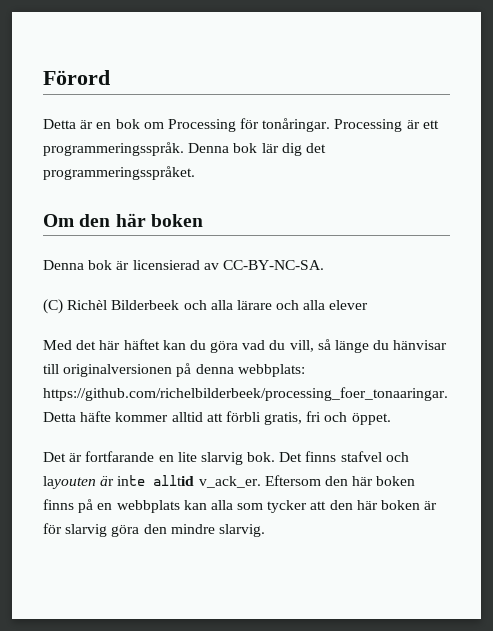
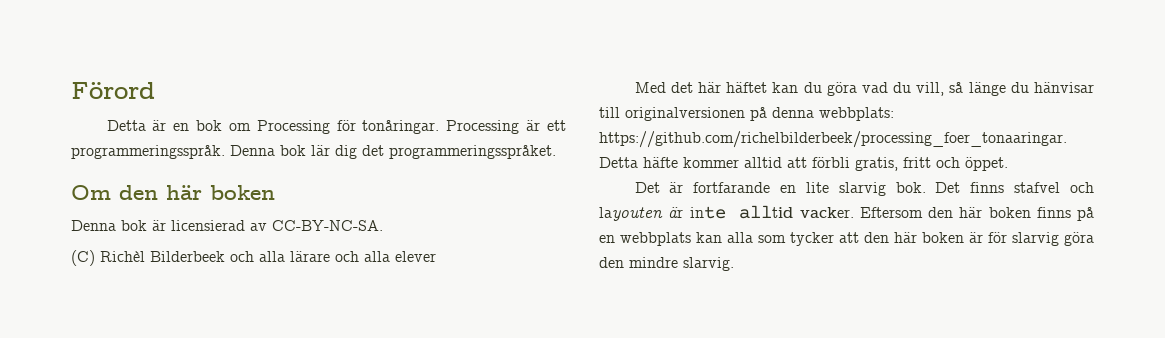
- Med det här häftet kan du göra vad du vill, så länge du hänvisar till originalversionen på denna webbplats: https://github.com/richelbilderbeek/processing_foer_tonaaringar. Detta häfte kommer alltid att förbli gratis, fri och öppet.
+ Med det här häftet kan du göra vad du vill, så länge du hänvisar till originalversionen på denna webbplats: https://github.com/richelbilderbeek/processing_foer_tonaaringar. Detta häfte kommer alltid att förbli gratis, fritt och öppet.
- Det finns stafvel och layouten är inte alltid v_ack_er.
+ Det finns stafvel och layouten är inte alltid vacker.

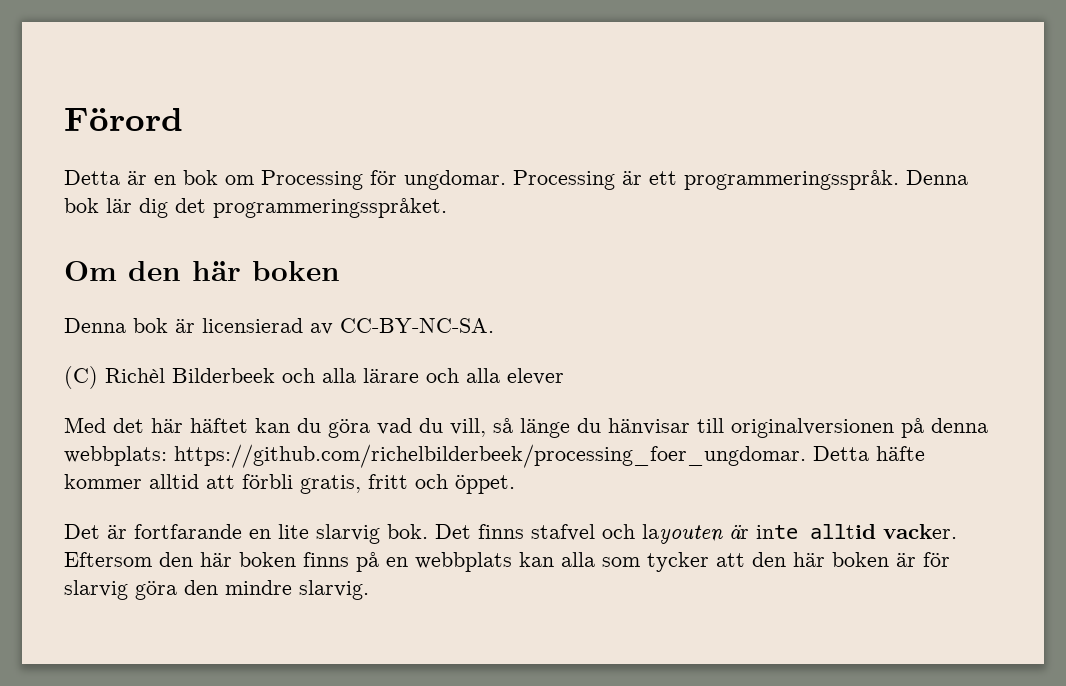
- Detta är en bok om Processing för tonåringar.
+ Detta är en bok om Processing för ungdomar.
- Med det här häftet kan du göra vad du vill, så länge du hänvisar till originalversionen på denna webbplats: https://github.com/richelbilderbeek/processing_foer_tonaaringar. Detta häfte kommer alltid att förbli gratis, fritt och öppet.
+ Med det här häftet kan du göra vad du vill, så länge du hänvisar till originalversionen på denna webbplats: https://github.com/richelbilderbeek/processing_foer_ungdomar. Detta häfte kommer alltid att förbli gratis, fritt och öppet.

